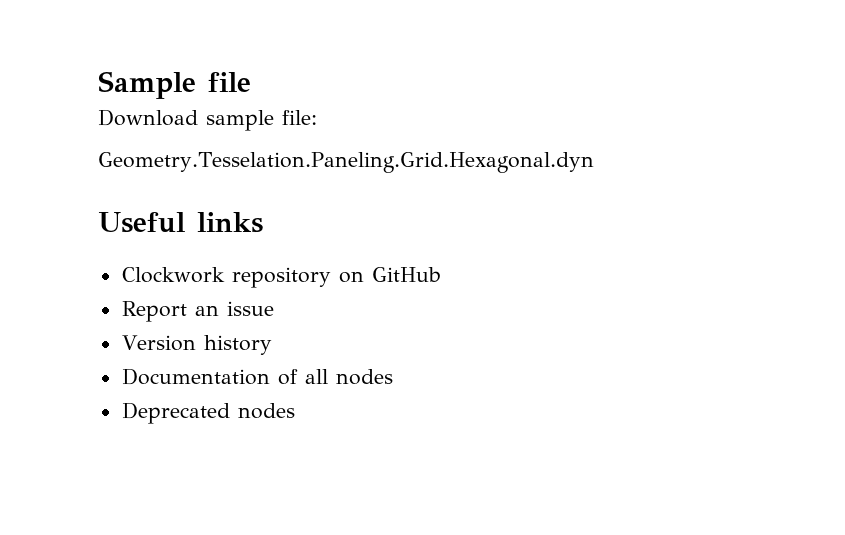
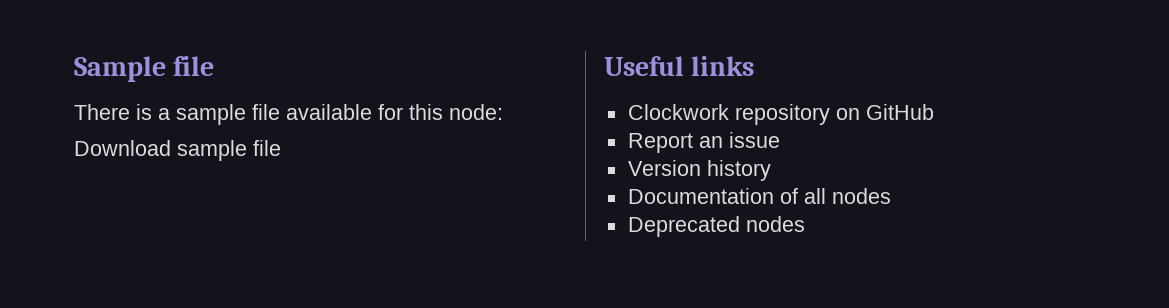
+ There is a sample file available for this node:
- Download sample file:
- Geometry.Tesselation.Paneling.Grid.Hexagonal.dyn
+ Download sample file

